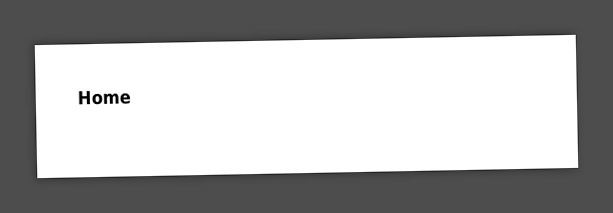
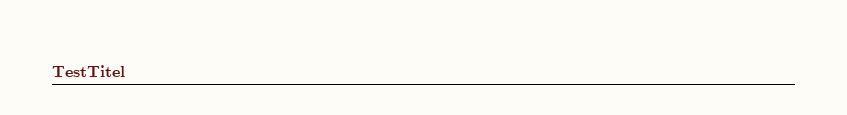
- Home
+ TestTitel

